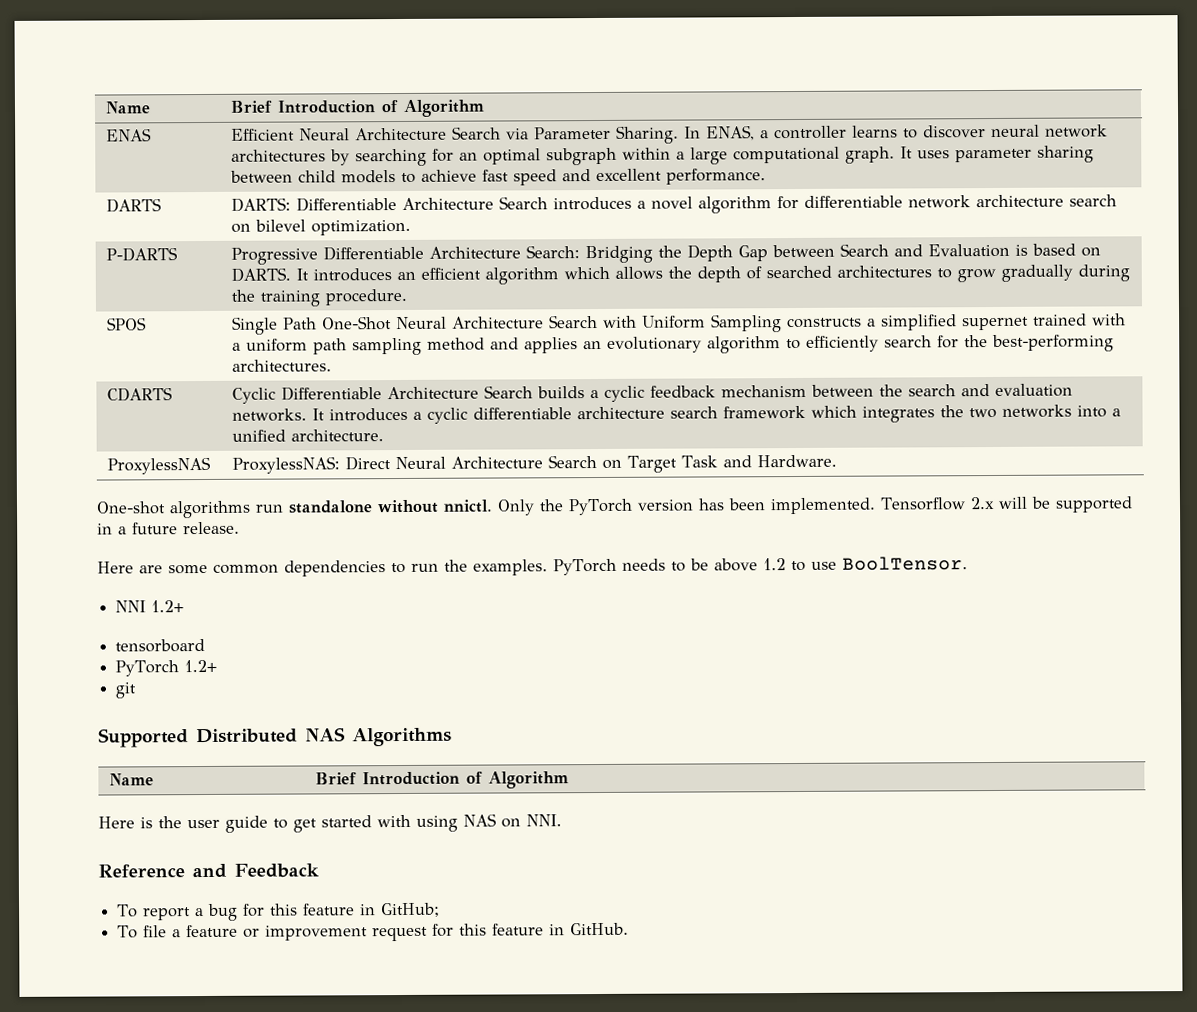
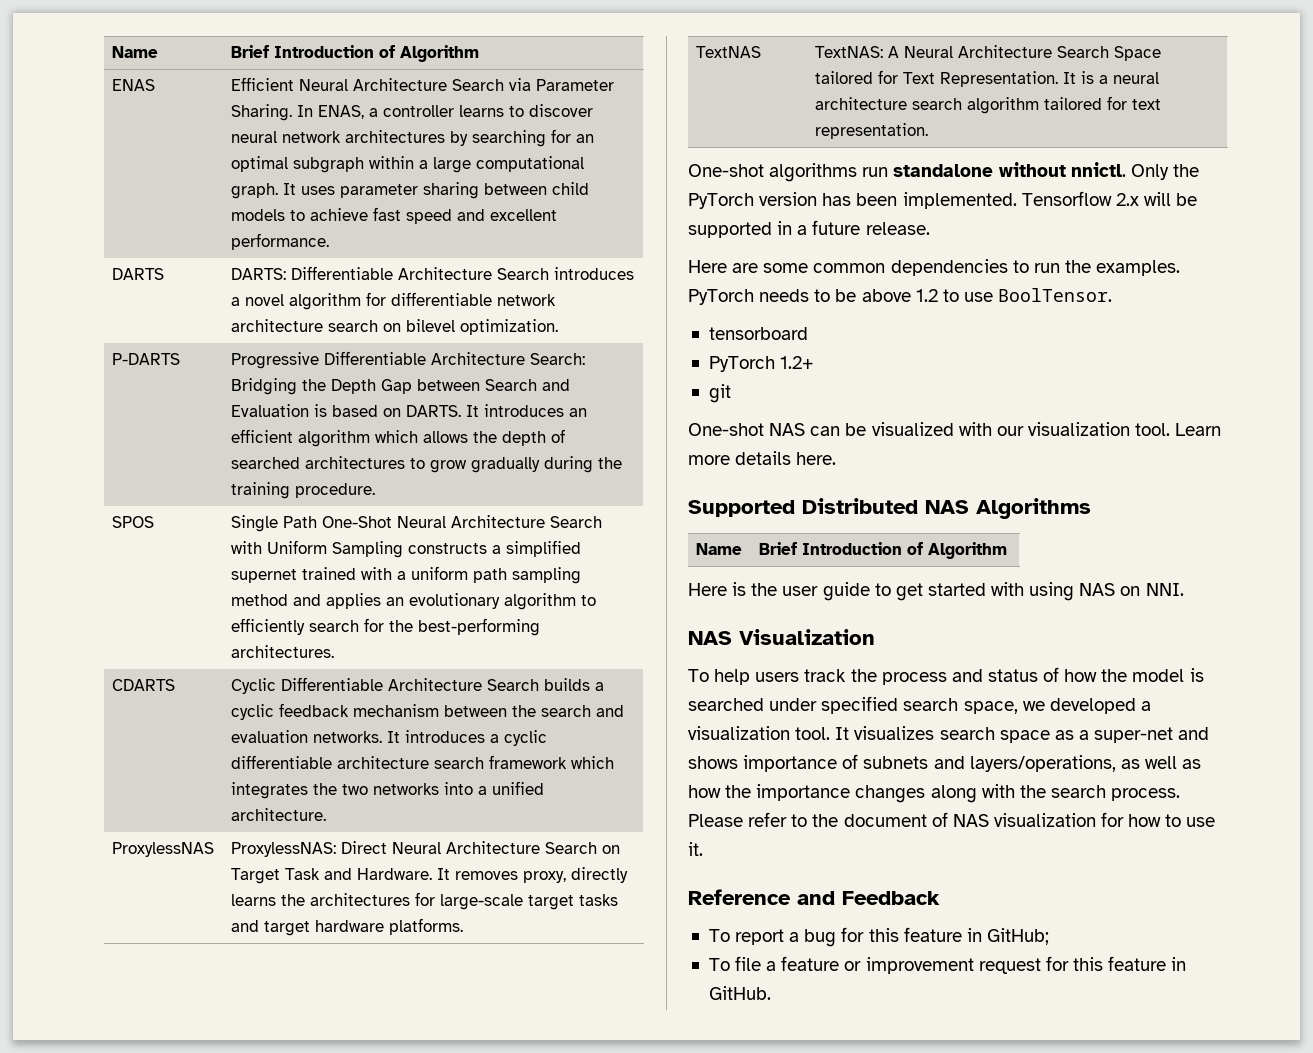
- ProxylessNAS | ProxylessNAS: Direct Neural Architecture Search on Target Task and Hardware.
+ ProxylessNAS | ProxylessNAS: Direct Neural Architecture Search on Target Task and Hardware. It removes proxy, directly learns the architectures for large-scale target tasks and target hardware platforms.
+ TextNAS | TextNAS: A Neural Architecture Search Space tailored for Text Representation. It is a neural architecture search algorithm tailored for text representation.
- NNI 1.2+
+ One-shot NAS can be visualized with our visualization tool. Learn more details here.
+ NAS Visualization
+ To help users track the process and status of how the model is searched under specified search space, we developed a visualization tool. It visualizes search space as a super-net and shows importance of subnets and layers/operations, as well as how the importance changes along with the search process. Please refer to the document of NAS visualization for how to use it.

